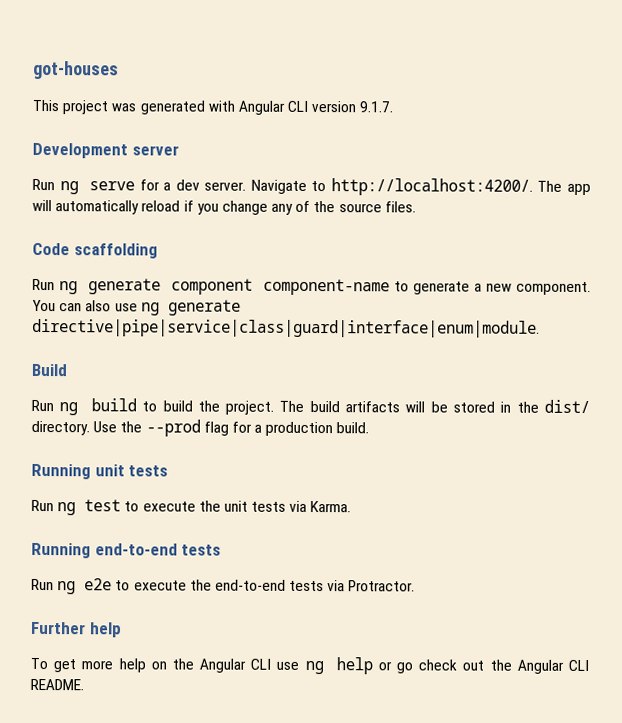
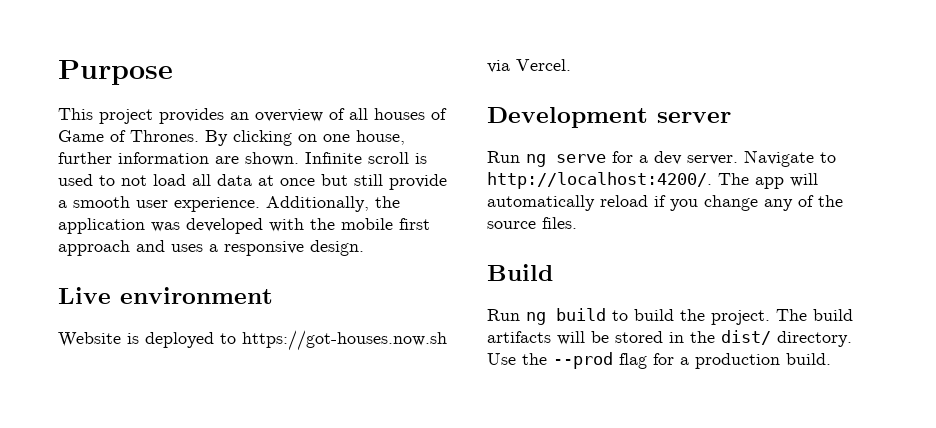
- got-houses
+ Purpose
- This project was generated with Angular CLI version 9.1.7.
+ This project provides an overview of all houses of Game of Thrones. By clicking on one house, further information are shown. Infinite scroll is used to not load all data at once but still provide a smooth user experience. Additionally, the application was developed with the mobile first approach and uses a responsive design.
+ Live environment
+ Website is deployed to https://got-houses.now.sh via Vercel.
- Code scaffolding
- Run ng generate component component-name to generate a new component. You can also use ng generate directive|pipe|service|class|guard|interface|enum|module.
- Running unit tests
- Run ng test to execute the unit tests via Karma.
- Running end-to-end tests
- Run ng e2e to execute the end-to-end tests via Protractor.
- Further help
- To get more help on the Angular CLI use ng help or go check out the Angular CLI README.

